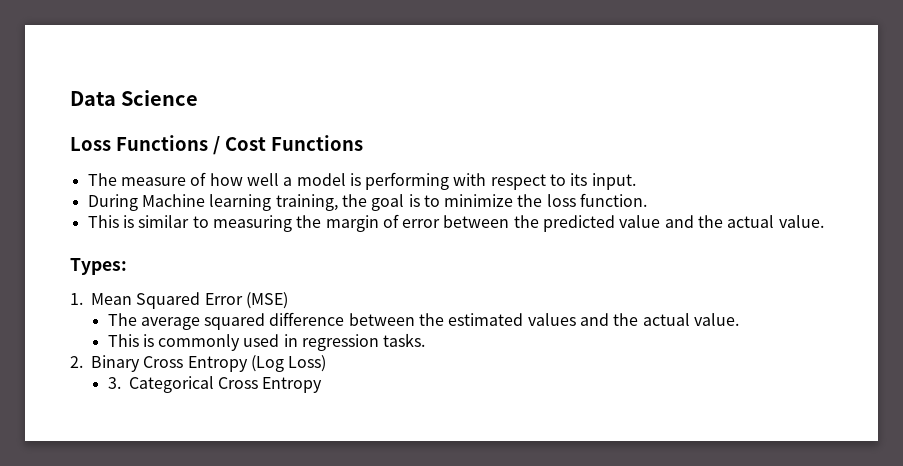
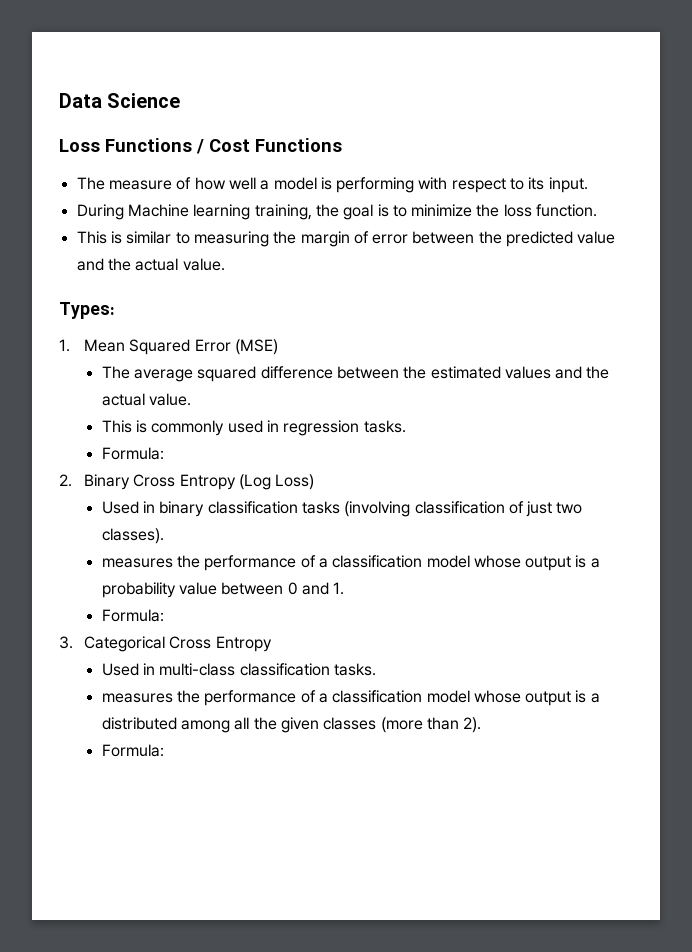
  This is commonly used in regression tasks.
+ Formula:
+ Used in binary classification tasks (involving classification of just two classes).
+ measures the performance of a classification model whose output is a probability value between 0 and 1.
+ Formula:
  3. Categorical Cross Entropy
+ Used in multi-class classification tasks.
+ measures the performance of a classification model whose output is a distributed among all the given classes (more than 2).
+ Formula:

